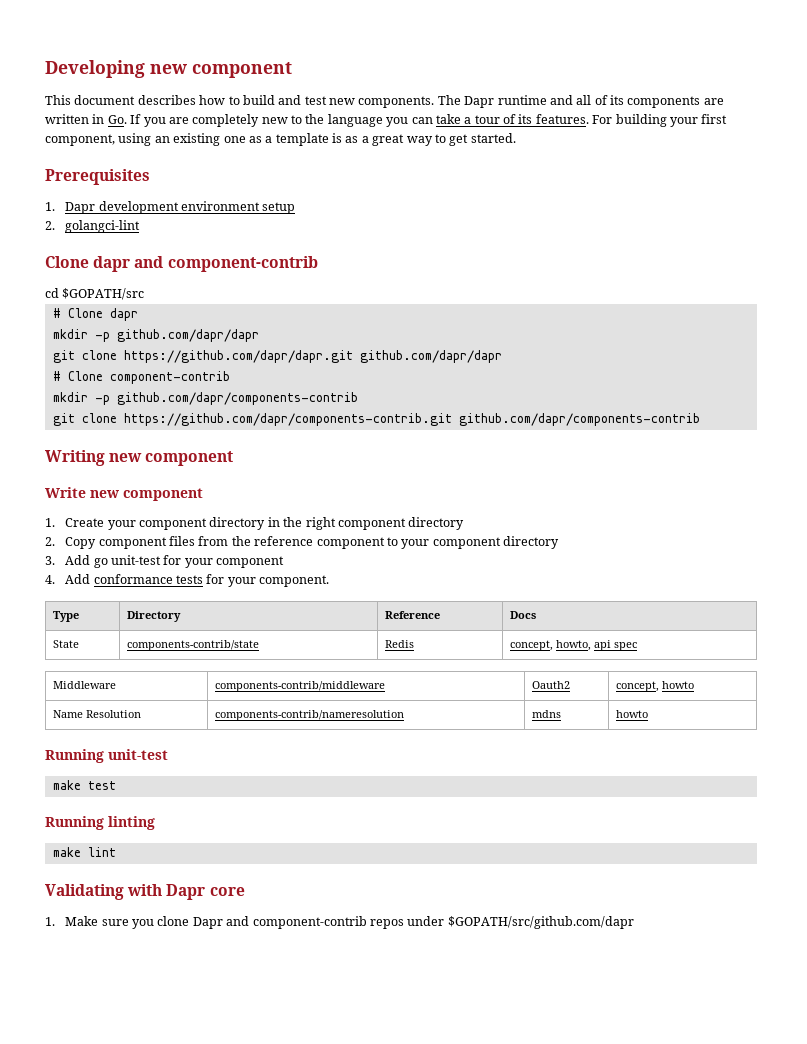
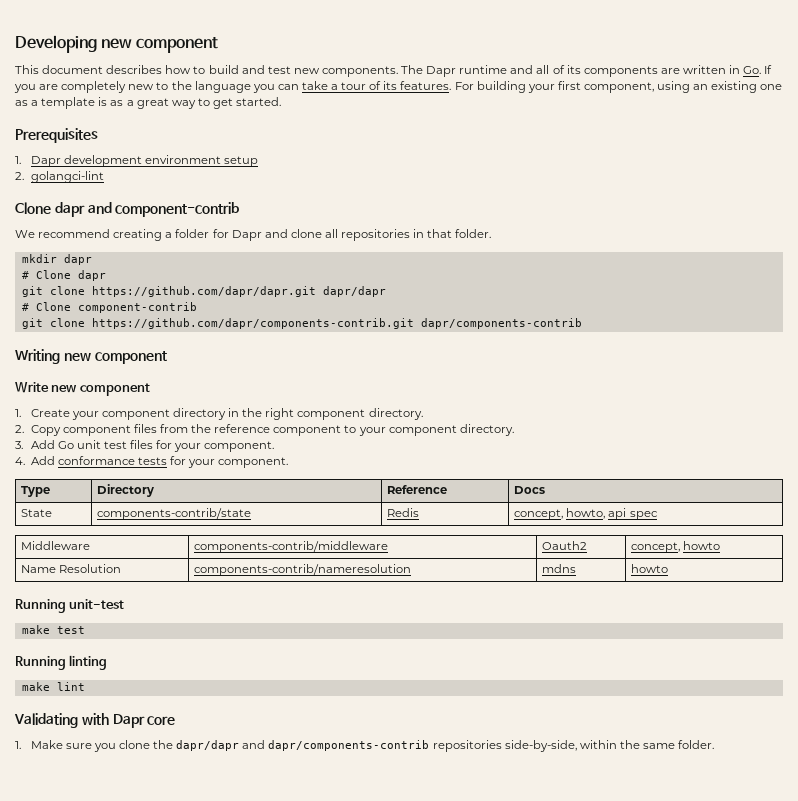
- cd $GOPATH/src
+ We recommend creating a folder for Dapr and clone all repositories in that folder.
+ mkdir dapr
- mkdir -p github.com/dapr/dapr
- git clone https://github.com/dapr/dapr.git github.com/dapr/dapr
+ git clone https://github.com/dapr/dapr.git dapr/dapr
- mkdir -p github.com/dapr/components-contrib
- git clone https://github.com/dapr/components-contrib.git github.com/dapr/components-contrib
+ git clone https://github.com/dapr/components-contrib.git dapr/components-contrib
- 1. Create your component directory in the right component directory
+ 1. Create your component directory in the right component directory.
- 2. Copy component files from the reference component to your component directory
+ 2. Copy component files from the reference component to your component directory.
- 3. Add go unit-test for your component
+ 3. Add Go unit test files for your component.
- 1. Make sure you clone Dapr and component-contrib repos under $GOPATH/src/github.com/dapr
+ 1. Make sure you clone the dapr/dapr and dapr/components-contrib repositories side-by-side, within the same folder.

